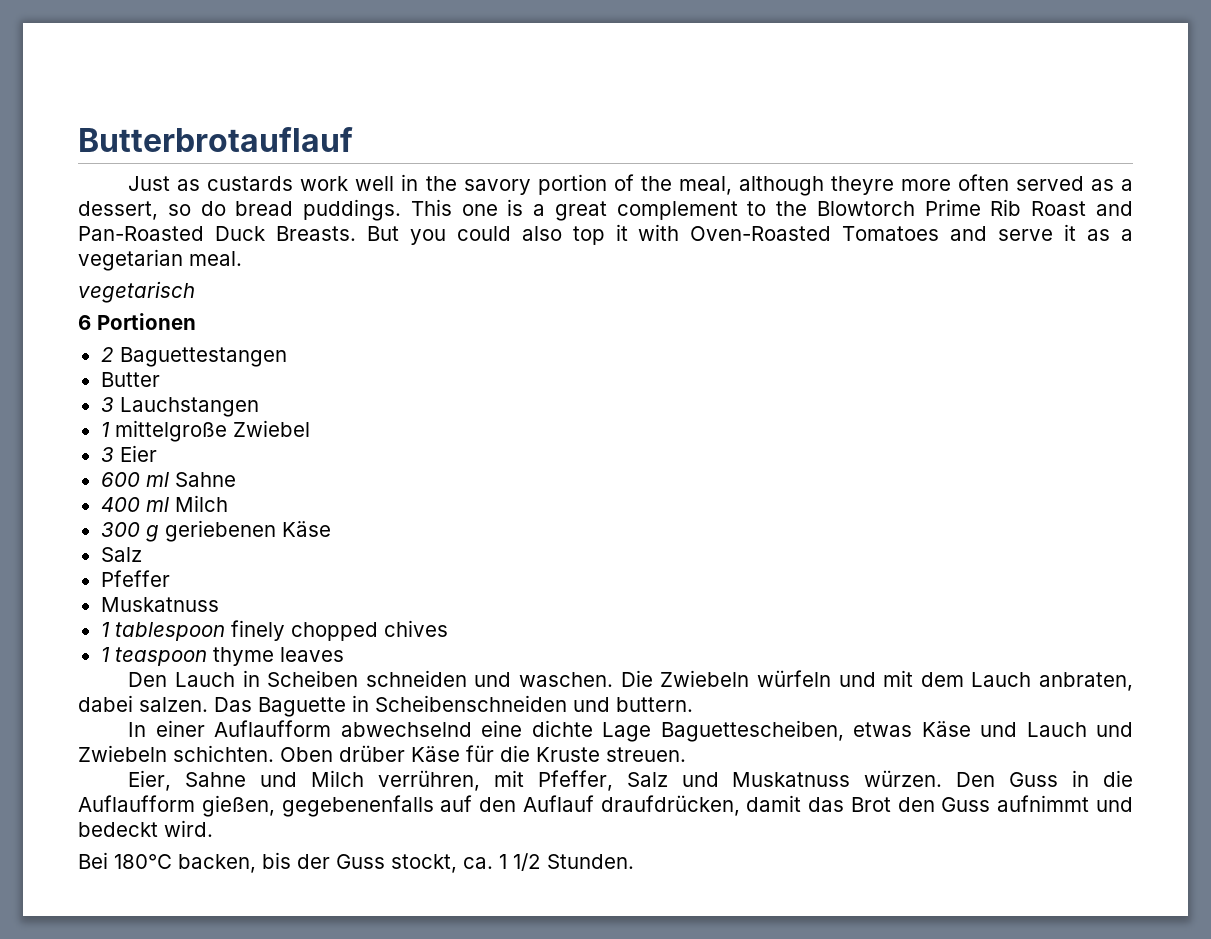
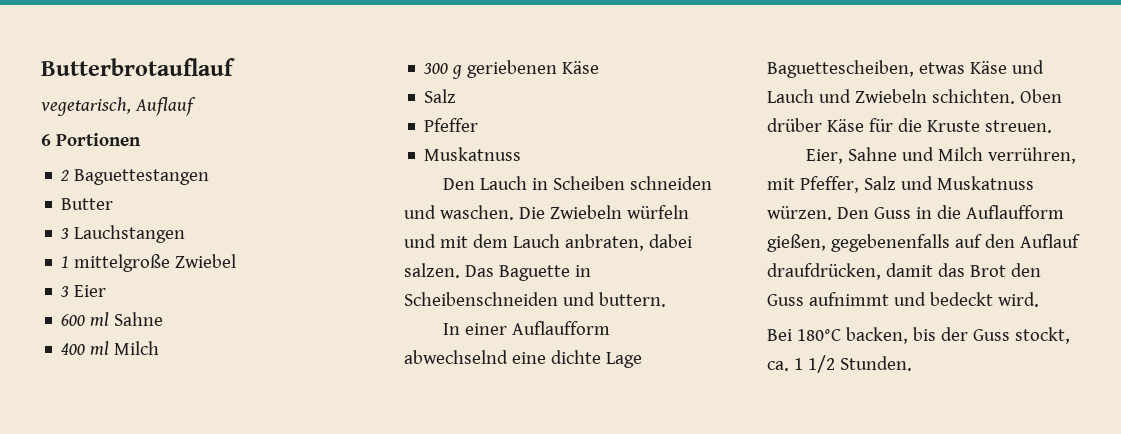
- Just as custards work well in the savory portion of the meal, although theyre more often served as a dessert, so do bread puddings. This one is a great complement to the Blowtorch Prime Rib Roast and Pan-Roasted Duck Breasts. But you could also top it with Oven-Roasted Tomatoes and serve it as a vegetarian meal.
- vegetarisch
+ vegetarisch, Auflauf
- 1 tablespoon finely chopped chives
- 1 teaspoon thyme leaves

